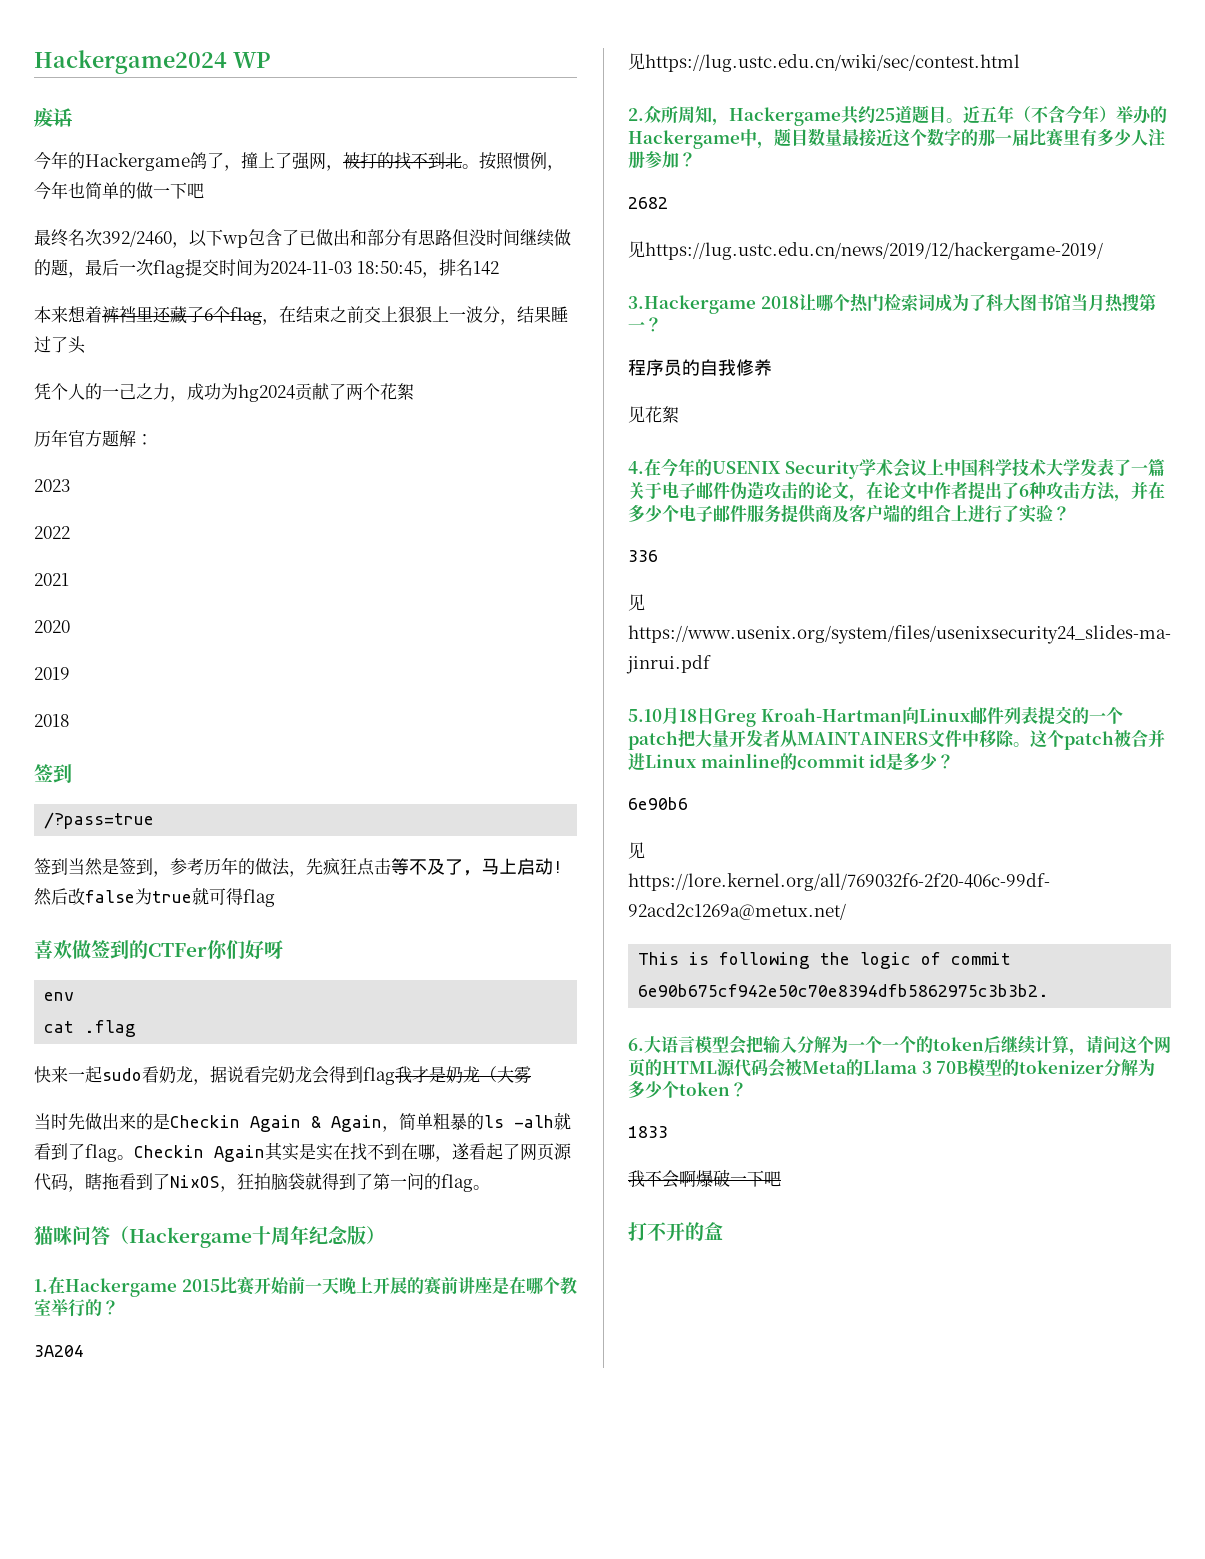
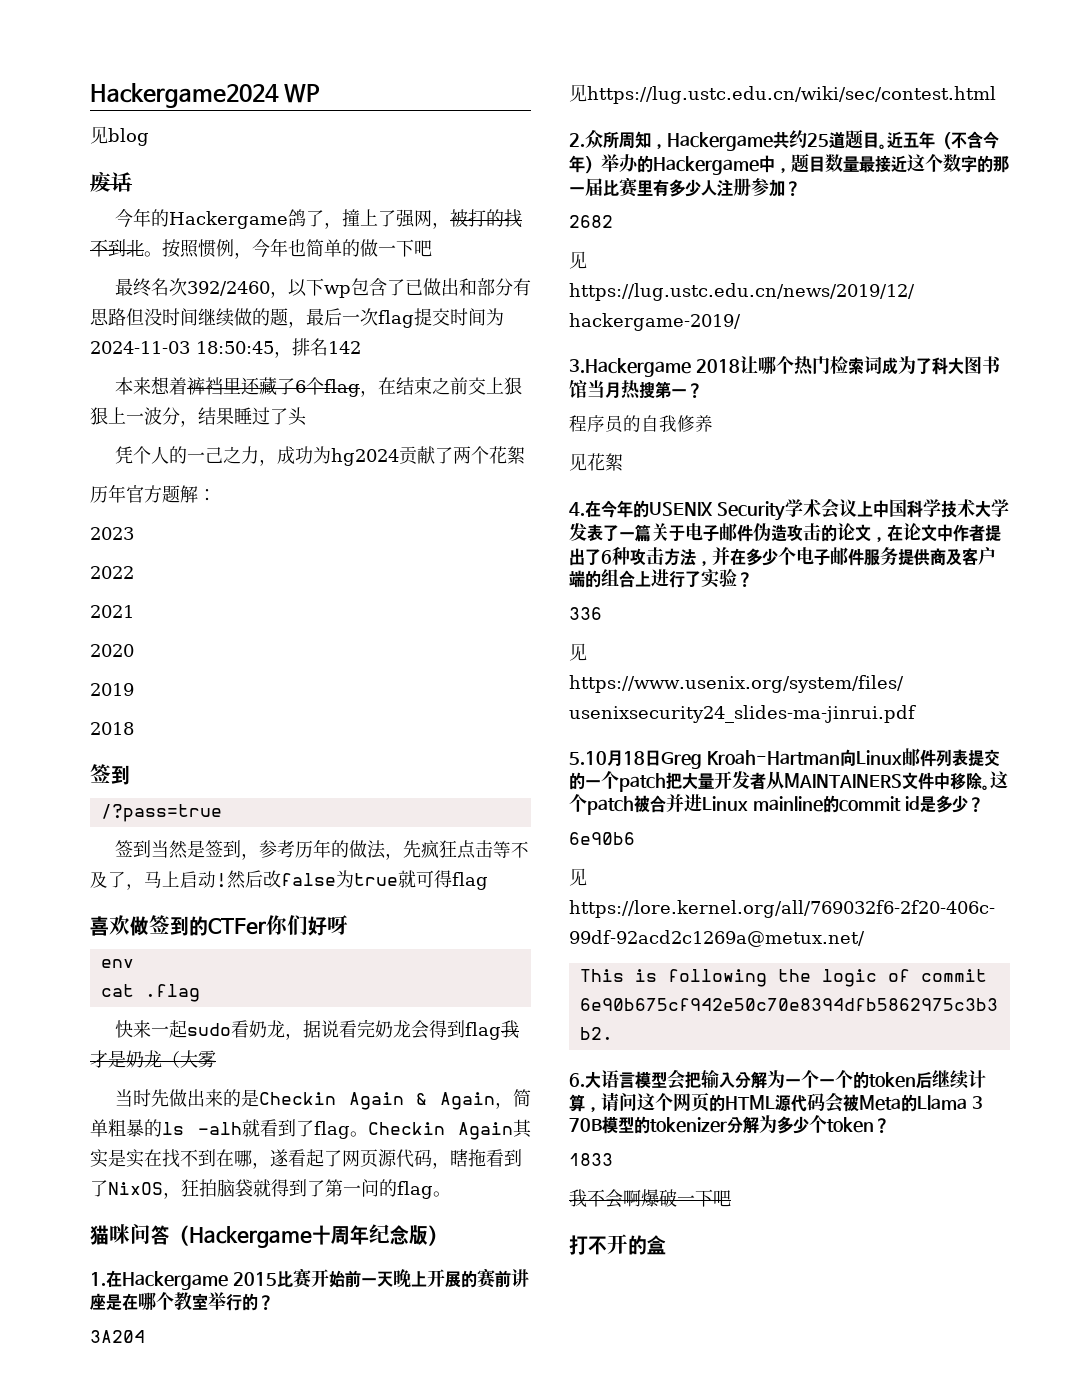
+ 见blog

